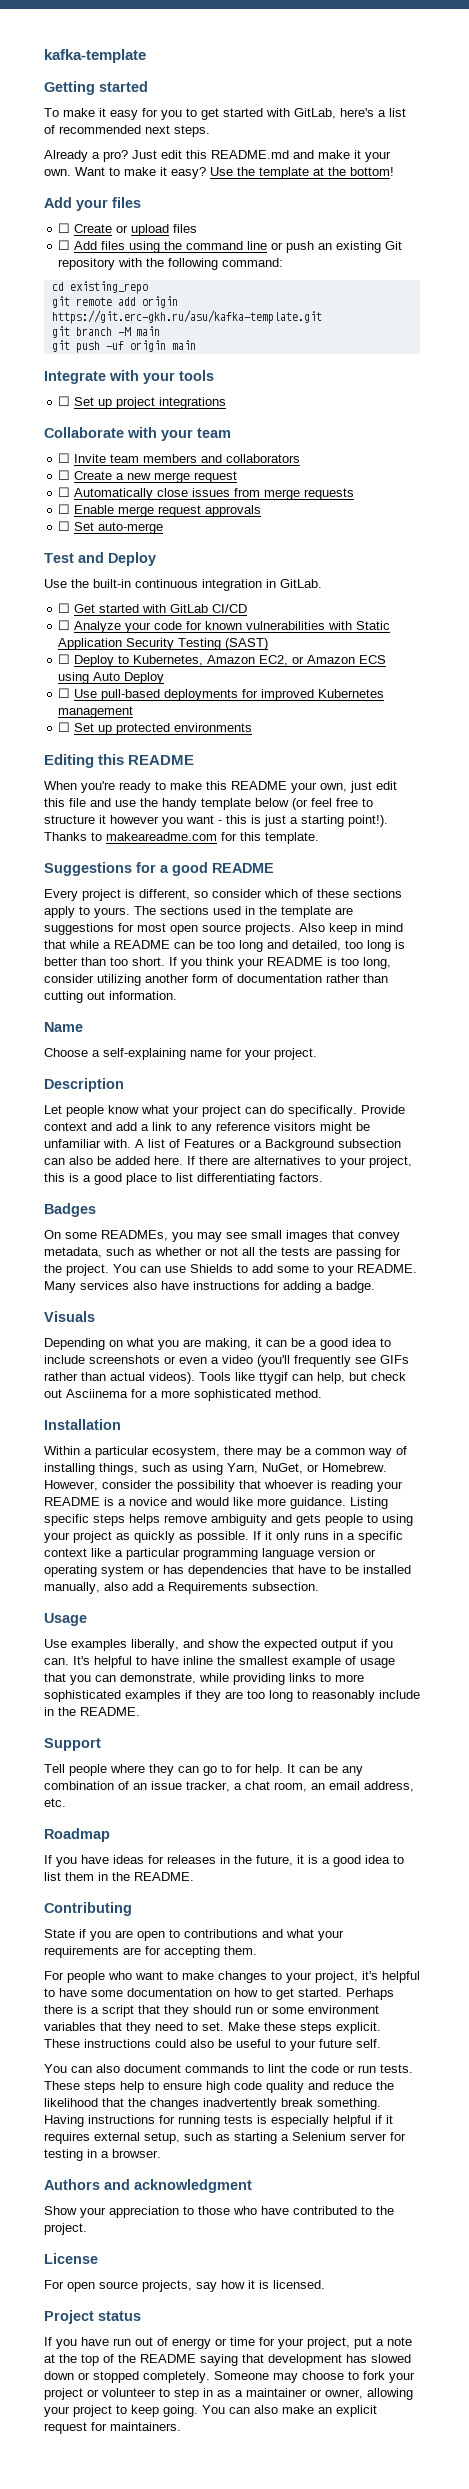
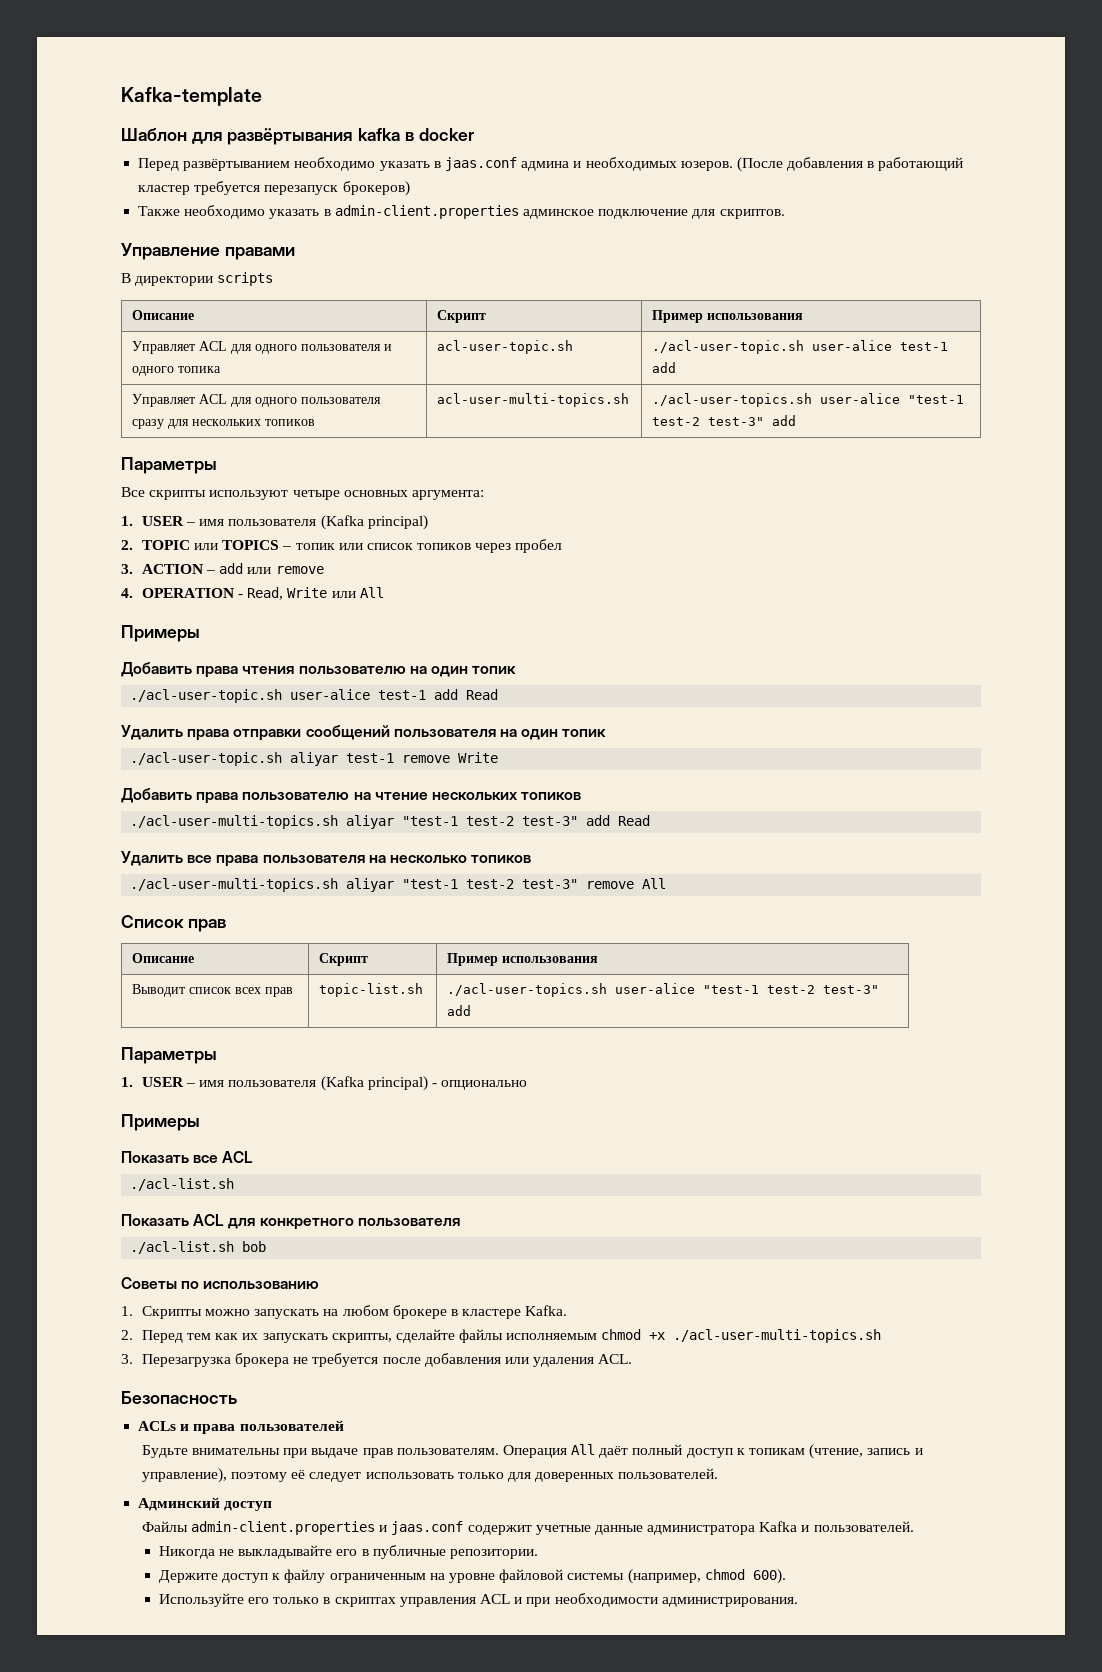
- kafka-template
- Getting started
- To make it easy for you to get started with GitLab, here's a list of recommended next steps.
- Already a pro? Just edit this README.md and make it your own. Want to make it easy? Use the template at the bottom!
- Add your files
- ☐ Create or upload files
- ☐ Add files using the command line or push an existing Git repository with the following command:
- cd existing_repo
- git remote add origin https://git.erc-gkh.ru/asu/kafka-template.git
- git branch -M main
- git push -uf origin main
- Integrate with your tools
- ☐ Set up project integrations
- Collaborate with your team
- ☐ Invite team members and collaborators
- ☐ Create a new merge request
- ☐ Automatically close issues from merge requests
- ☐ Enable merge request approvals
- ☐ Set auto-merge
- Test and Deploy
- Use the built-in continuous integration in GitLab.
- ☐ Get started with GitLab CI/CD
- ☐ Analyze your code for known vulnerabilities with Static Application Security Testing (SAST)
- ☐ Deploy to Kubernetes, Amazon EC2, or Amazon ECS using Auto Deploy
- ☐ Use pull-based deployments for improved Kubernetes management
- ☐ Set up protected environments
- Editing this README
- When you're ready to make this README your own, just edit this file and use the handy template below (or feel free to structure it however you want - this is just a starting point!). Thanks to makeareadme.com for this template.
- Suggestions for a good README
- Every project is different, so consider which of these sections apply to yours. The sections used in the template are suggestions for most open source projects. Also keep in mind that while a README can be too long and detailed, too long is better than too short. If you think your README is too long, consider utilizing another form of documentation rather than cutting out information.
- Name
- Choose a self-explaining name for your project.
- Description
- Let people know what your project can do specifically. Provide context and add a link to any reference visitors might be unfamiliar with. A list of Features or a Background subsection can also be added here. If there are alternatives to your project, this is a good place to list differentiating factors.
- Badges
- On some READMEs, you may see small images that convey metadata, such as whether or not all the tests are passing for the project. You can use Shields to add some to your README. Many services also have instructions for adding a badge.
- Visuals
- Depending on what you are making, it can be a good idea to include screenshots or even a video (you'll frequently see GIFs rather than actual videos). Tools like ttygif can help, but check out Asciinema for a more sophisticated method.
- Installation
- Within a particular ecosystem, there may be a common way of installing things, such as using Yarn, NuGet, or Homebrew. However, consider the possibility that whoever is reading your README is a novice and would like more guidance. Listing specific steps helps remove ambiguity and gets people to using your project as quickly as possible. If it only runs in a specific context like a particular programming language version or operating system or has dependencies that have to be installed manually, also add a Requirements subsection.
- Usage
- Use examples liberally, and show the expected output if you can. It's helpful to have inline the smallest example of usage that you can demonstrate, while providing links to more sophisticated examples if they are too long to reasonably include in the README.
- Support
- Tell people where they can go to for help. It can be any combination of an issue tracker, a chat room, an email address, etc.
- Roadmap
- If you have ideas for releases in the future, it is a good idea to list them in the README.
- Contributing
- State if you are open to contributions and what your requirements are for accepting them.
- For people who want to make changes to your project, it's helpful to have some documentation on how to get started. Perhaps there is a script that they should run or some environment variables that they need to set. Make these steps explicit. These instructions could also be useful to your future self.
- You can also document commands to lint the code or run tests. These steps help to ensure high code quality and reduce the likelihood that the changes inadvertently break something. Having instructions for running tests is especially helpful if it requires external setup, such as starting a Selenium server for testing in a browser.
- Authors and acknowledgment
- Show your appreciation to those who have contributed to the project.
- License
- For open source projects, say how it is licensed.
- Project status
- If you have run out of energy or time for your project, put a note at the top of the README saying that development has slowed down or stopped completely. Someone may choose to fork your project or volunteer to step in as a maintainer or owner, allowing your project to keep going. You can also make an explicit request for maintainers.
+ Kafka-template
+ Шаблон для развёртывания kafka в docker
+ Перед развёртыванием необходимо указать в jaas.conf админа и необходимых юзеров. (После добавления в работающий кластер требуется перезапуск брокеров)
+ Также необходимо указать в admin-client.properties админское подключение для скриптов.
+ Управление правами
+ В директории scripts
+ Описание | Скрипт | Пример использования
+ Управляет ACL для одного пользователя и одного топика | acl-user-topic.sh | ./acl-user-topic.sh user-alice test-1 add
+ Управляет ACL для одного пользователя сразу для нескольких топиков | acl-user-multi-topics.sh | ./acl-user-topics.sh user-alice "test-1 test-2 test-3" add
+ Параметры
+ Все скрипты используют четыре основных аргумента:
+ 1. USER – имя пользователя (Kafka principal)
+ 2. TOPIC или TOPICS – топик или список топиков через пробел
+ 3. ACTION – add или remove
+ 4. OPERATION - Read, Write или All
+ Примеры
+ Добавить права чтения пользователю на один топик
+ ./acl-user-topic.sh user-alice test-1 add Read
+ Удалить права отправки сообщений пользователя на один топик
+ ./acl-user-topic.sh aliyar test-1 remove Write
+ Добавить права пользователю на чтение нескольких топиков
+ ./acl-user-multi-topics.sh aliyar "test-1 test-2 test-3" add Read
+ Удалить все права пользователя на несколько топиков
+ ./acl-user-multi-topics.sh aliyar "test-1 test-2 test-3" remove All
+ Список прав
+ Описание | Скрипт | Пример использования
+ Выводит список всех прав | topic-list.sh | ./acl-user-topics.sh user-alice "test-1 test-2 test-3" add
+ Параметры
+ 1. USER – имя пользователя (Kafka principal) - опционально
+ Примеры
+ Показать все ACL
+ ./acl-list.sh
+ Показать ACL для конкретного пользователя
+ ./acl-list.sh bob
+ Советы по использованию
+ 1. Скрипты можно запускать на любом брокере в кластере Kafka.
+ 2. Перед тем как их запускать скрипты, сделайте файлы исполняемым chmod +x ./acl-user-multi-topics.sh
+ 3. Перезагрузка брокера не требуется после добавления или удаления ACL.
+ Безопасность
+ ACLs и права пользователей
+ Будьте внимательны при выдаче прав пользователям. Операция All даёт полный доступ к топикам (чтение, запись и управление), поэтому её следует использовать только для доверенных пользователей.
+ Админский доступ
+ Файлы admin-client.properties и jaas.conf содержит учетные данные администратора Kafka и пользователей.
+ Никогда не выкладывайте его в публичные репозитории.
+ Держите доступ к файлу ограниченным на уровне файловой системы (например, chmod 600).
+ Используйте его только в скриптах управления ACL и при необходимости администрирования.

